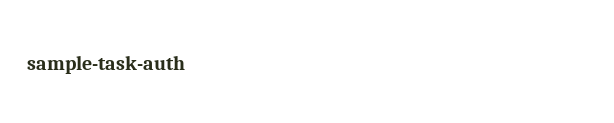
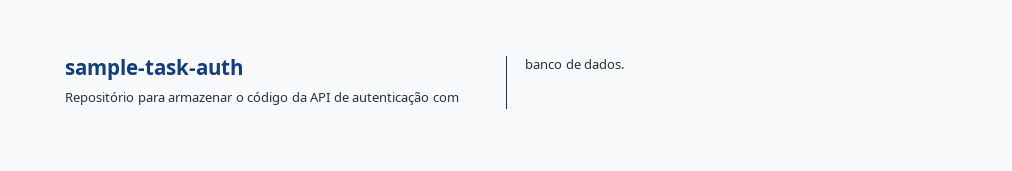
+ Repositório para armazenar o código da API de autenticação com banco de dados.

